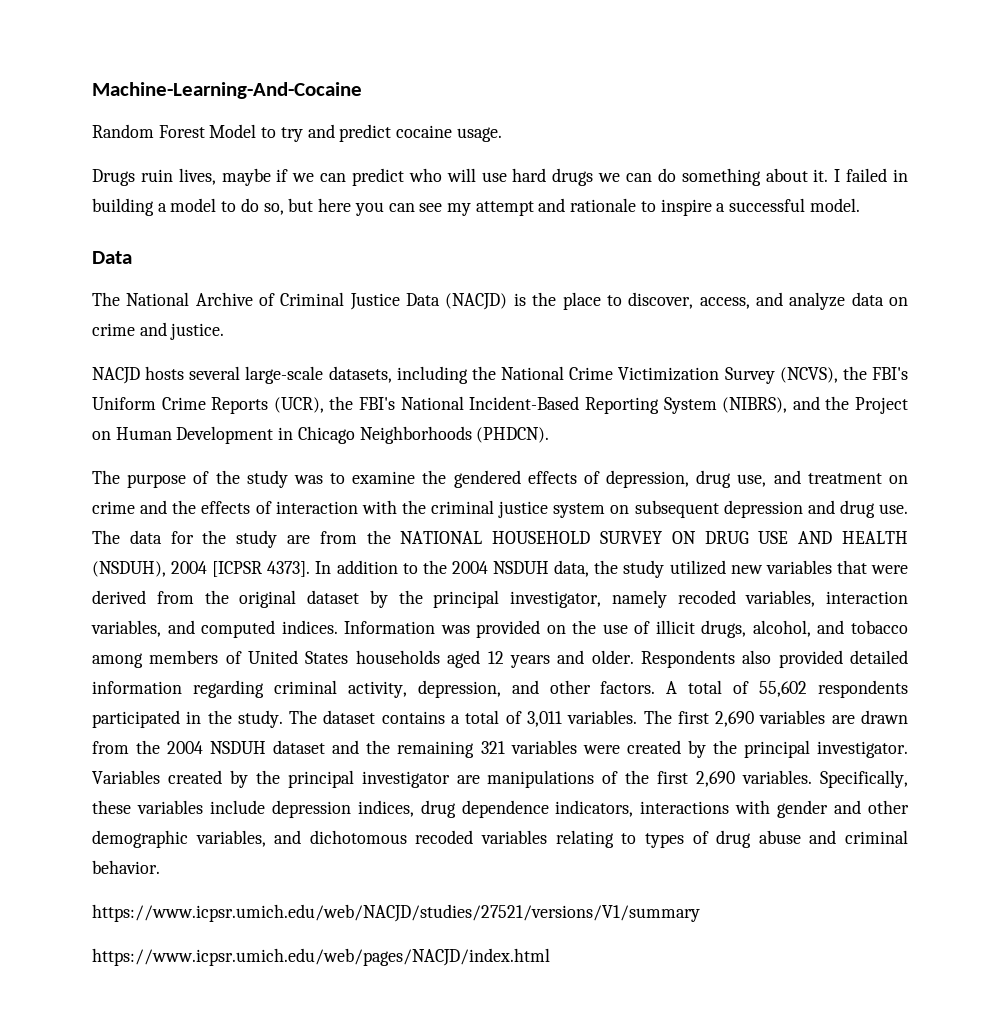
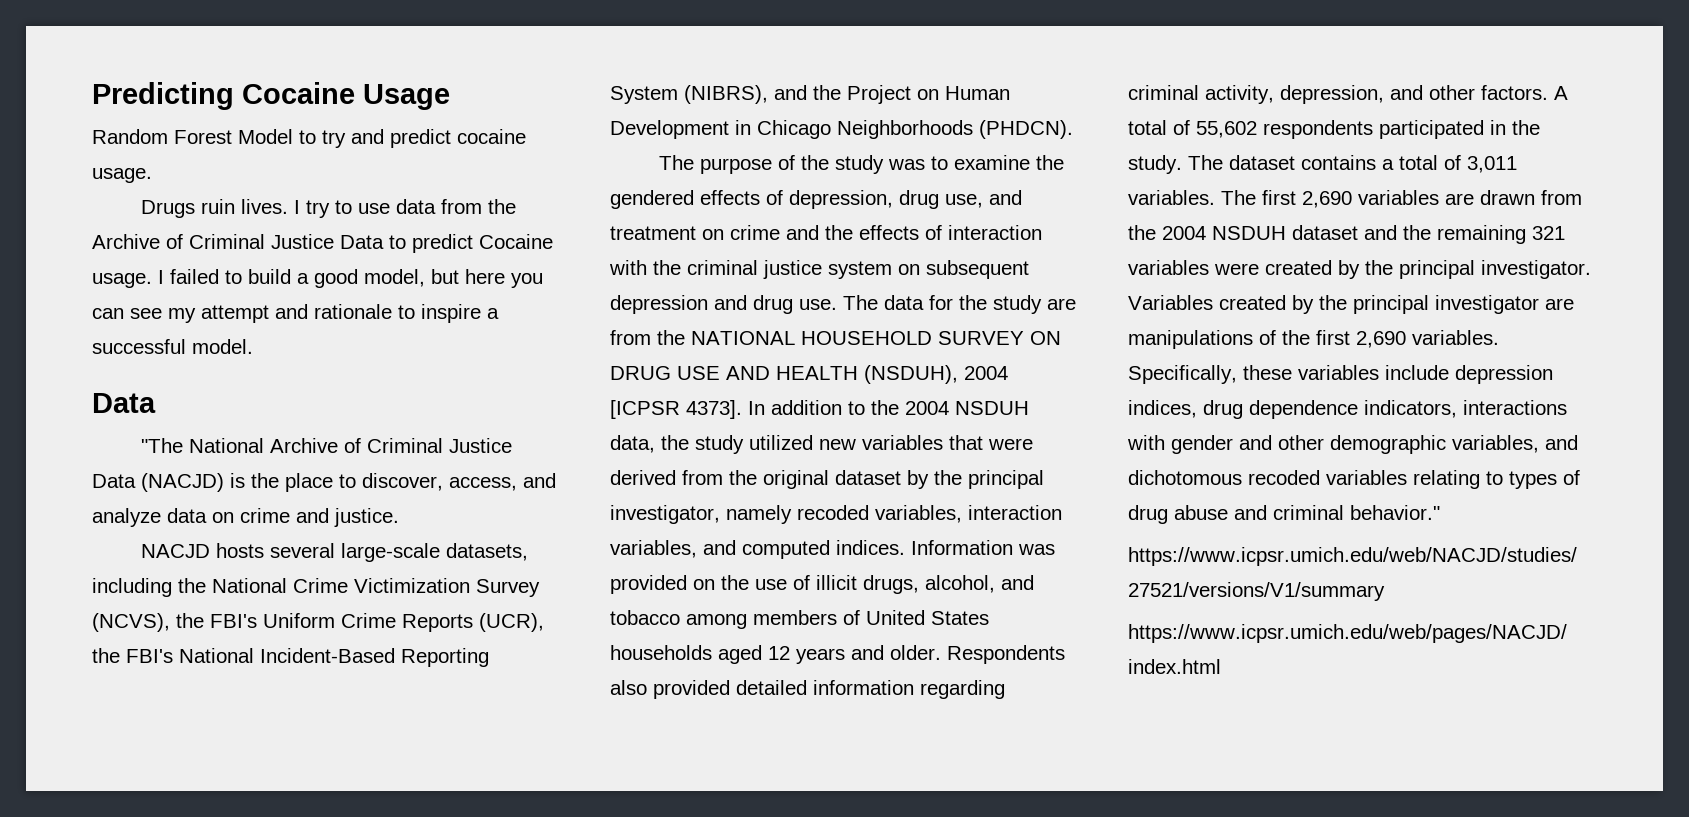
- Machine-Learning-And-Cocaine
+ Predicting Cocaine Usage
- Drugs ruin lives, maybe if we can predict who will use hard drugs we can do something about it. I failed in building a model to do so, but here you can see my attempt and rationale to inspire a successful model.
+ Drugs ruin lives. I try to use data from the Archive of Criminal Justice Data to predict Cocaine usage. I failed to build a good model, but here you can see my attempt and rationale to inspire a successful model.
- The National Archive of Criminal Justice Data (NACJD) is the place to discover, access, and analyze data on crime and justice.
+ "The National Archive of Criminal Justice Data (NACJD) is the place to discover, access, and analyze data on crime and justice.
- Specifically, these variables include depression indices, drug dependence indicators, interactions with gender and other demographic variables, and dichotomous recoded variables relating to types of drug abuse and criminal behavior.
+ Specifically, these variables include depression indices, drug dependence indicators, interactions with gender and other demographic variables, and dichotomous recoded variables relating to types of drug abuse and criminal behavior."

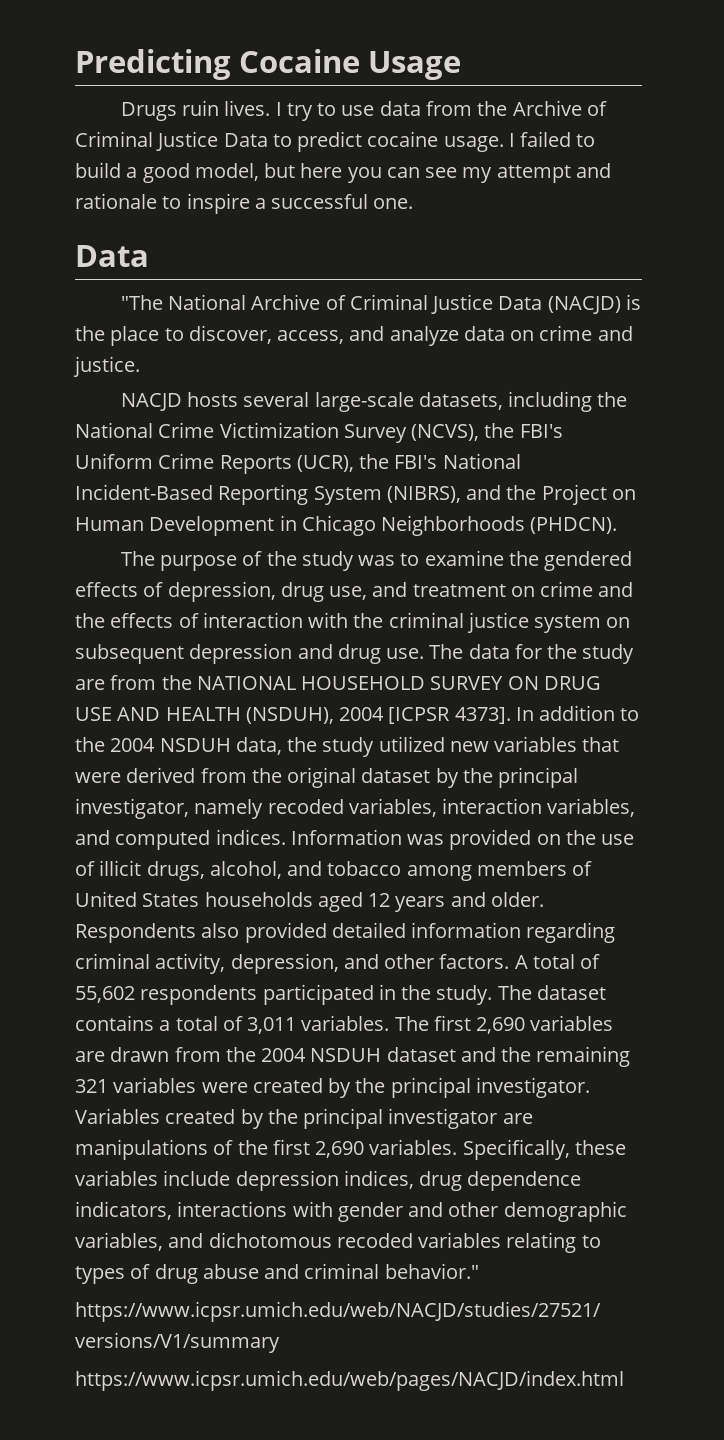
- Random Forest Model to try and predict cocaine usage.
- I try to use data from the Archive of Criminal Justice Data to predict Cocaine usage.
+ I try to use data from the Archive of Criminal Justice Data to predict cocaine usage.
- I failed to build a good model, but here you can see my attempt and rationale to inspire a successful model.
+ I failed to build a good model, but here you can see my attempt and rationale to inspire a successful one.

